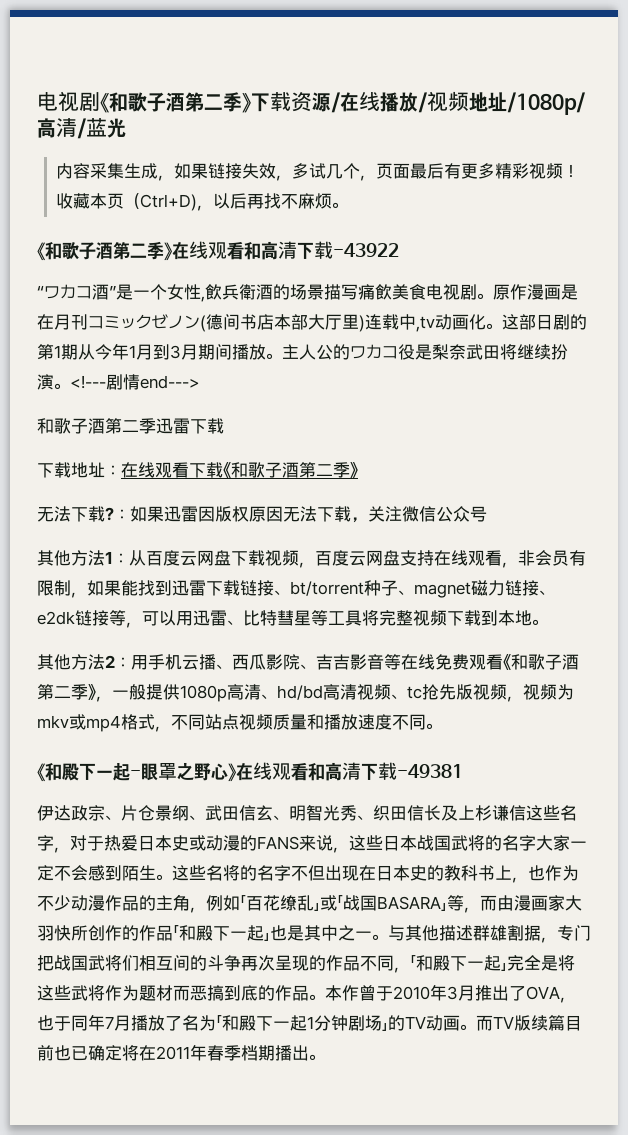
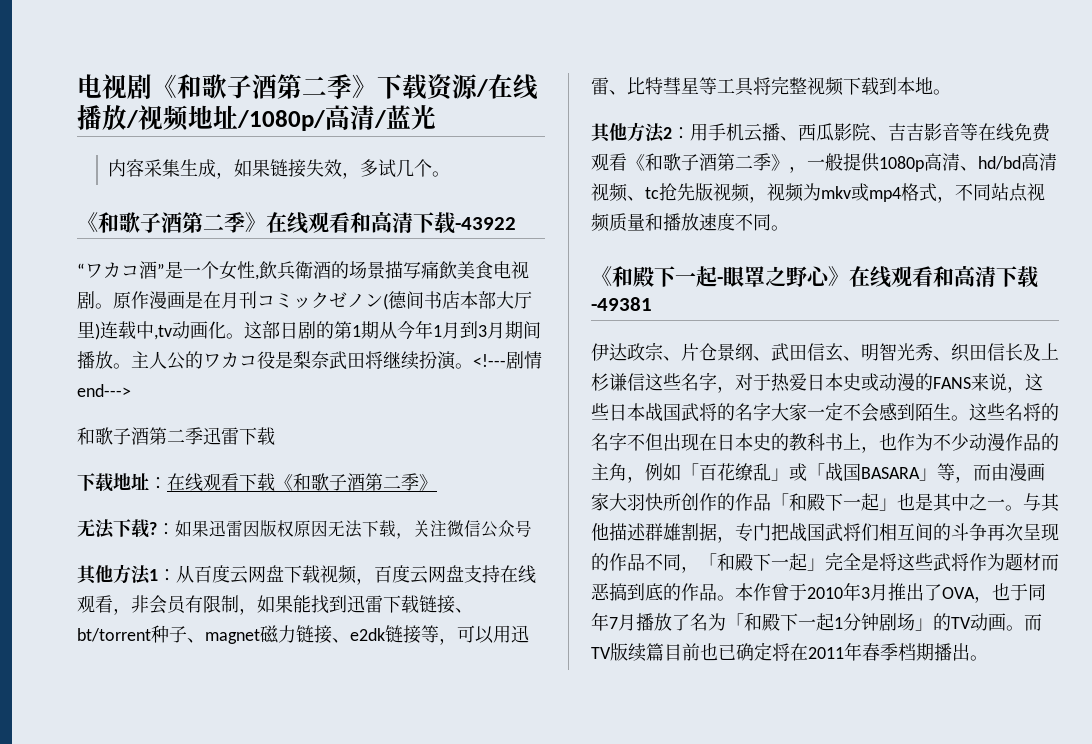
- 内容采集生成，如果链接失效，多试几个，页面最后有更多精彩视频！收藏本页（Ctrl+D)，以后再找不麻烦。
+ 内容采集生成，如果链接失效，多试几个。

